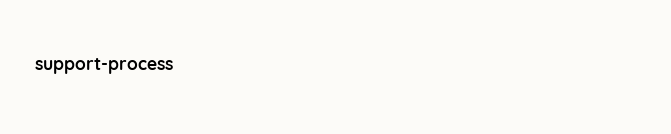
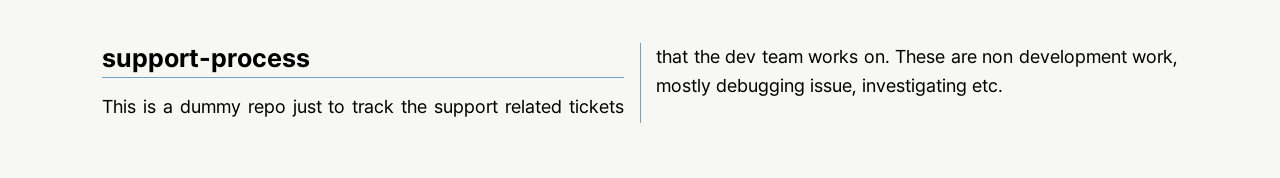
+ This is a dummy repo just to track the support related tickets that the dev team works on. These are non development work, mostly debugging issue, investigating etc.

